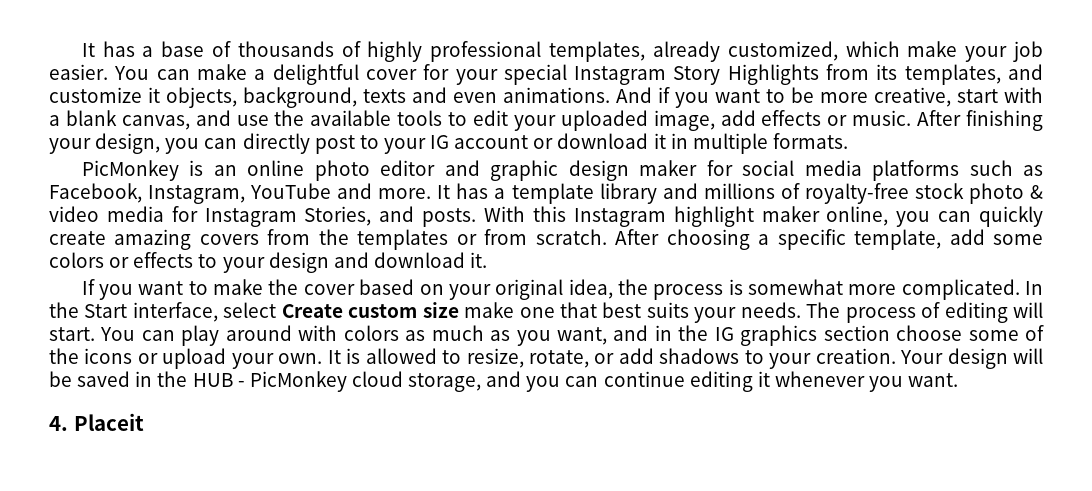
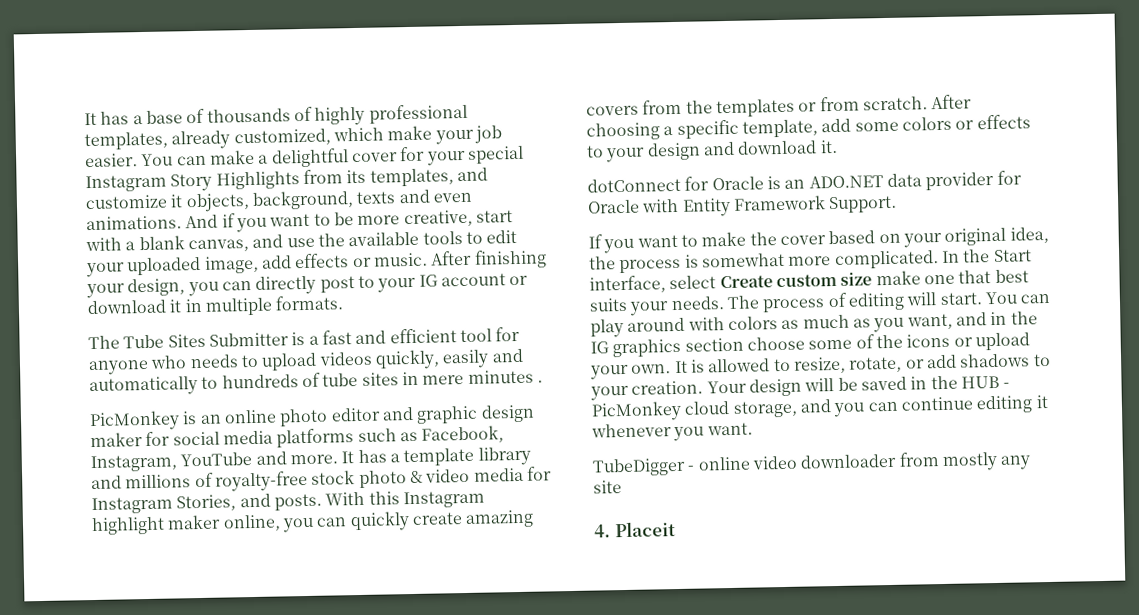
+ The Tube Sites Submitter is a fast and efficient tool for anyone who needs to upload videos quickly, easily and automatically to hundreds of tube sites in mere minutes .
+ dotConnect for Oracle is an ADO.NET data provider for Oracle with Entity Framework Support.
+ TubeDigger - online video downloader from mostly any site

